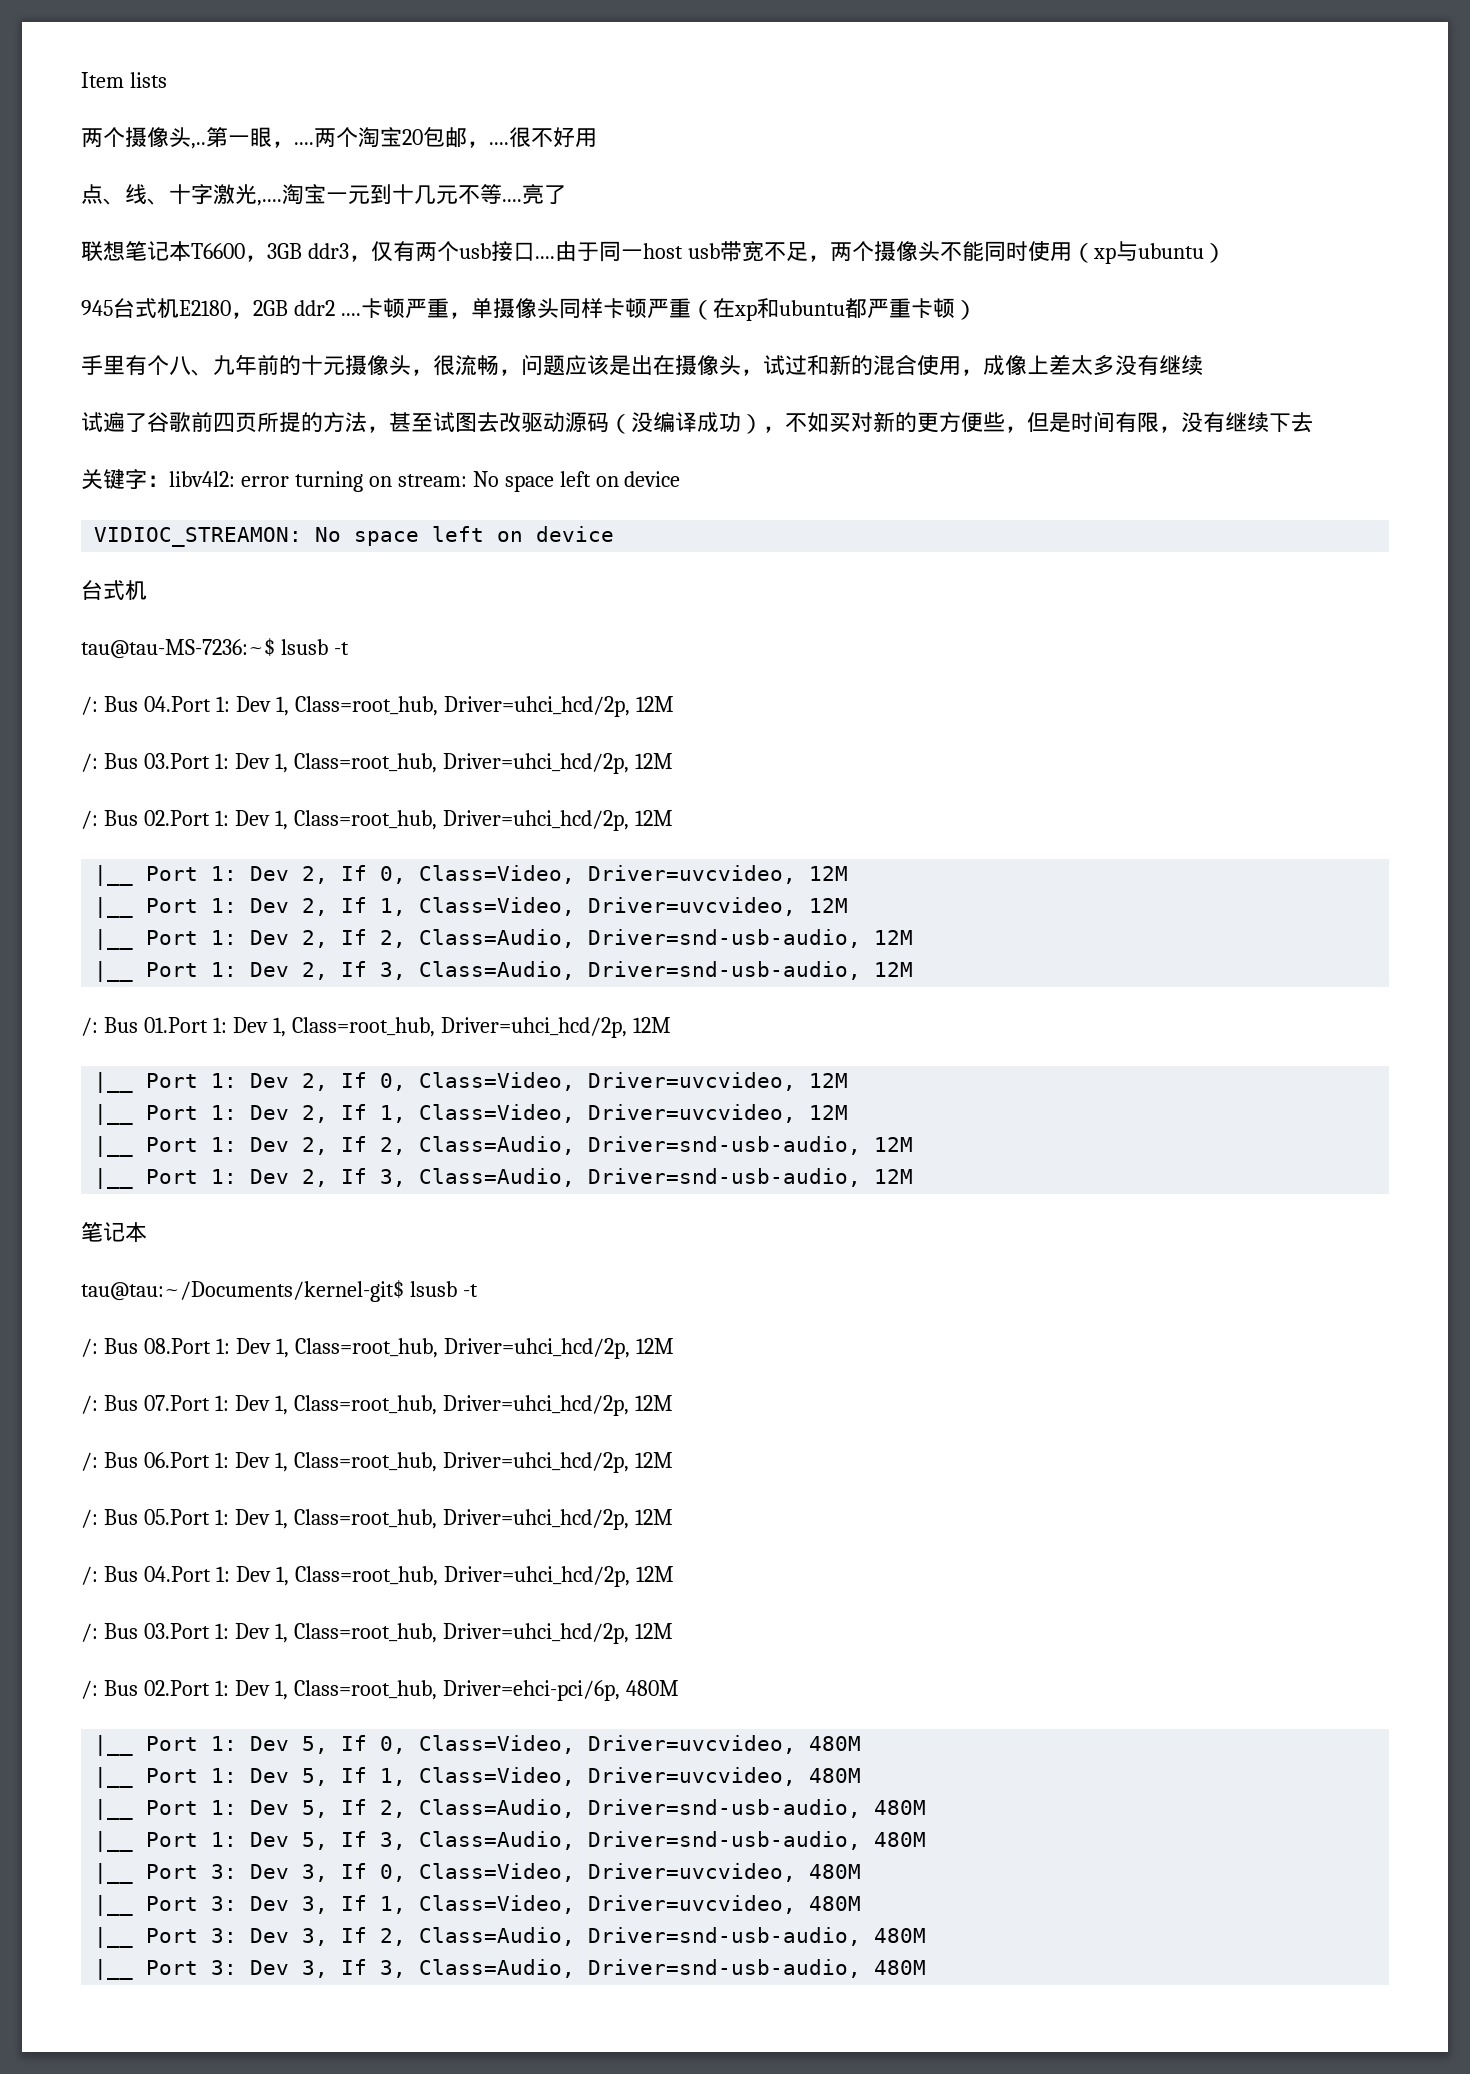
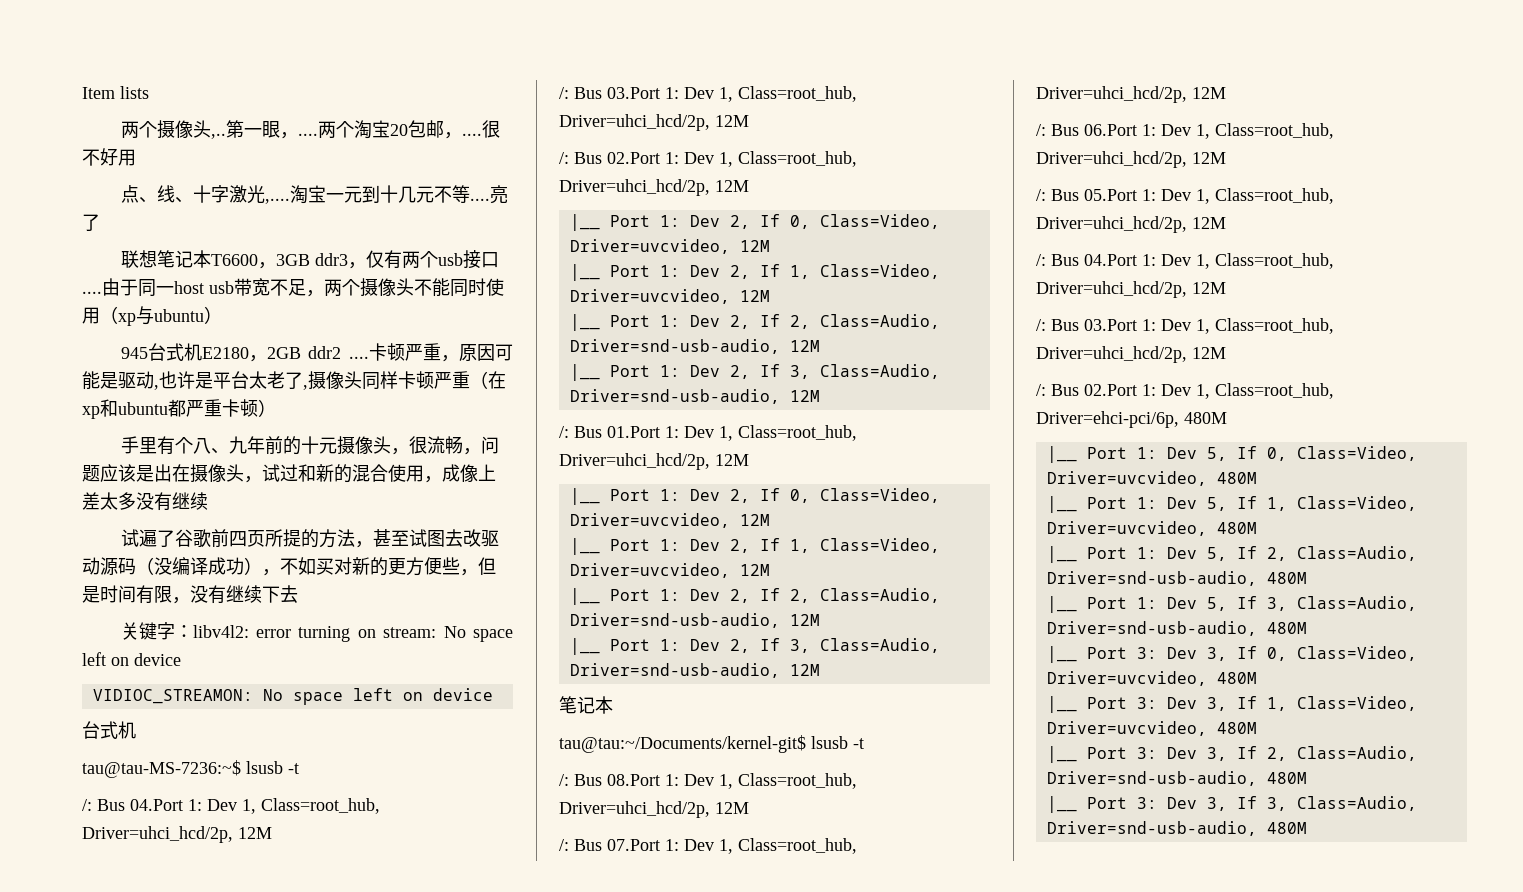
- 卡顿严重，单摄像头同样卡顿严重（在xp和ubuntu都严重卡顿）
+ 卡顿严重，原因可能是驱动,也许是平台太老了,摄像头同样卡顿严重（在xp和ubuntu都严重卡顿）

